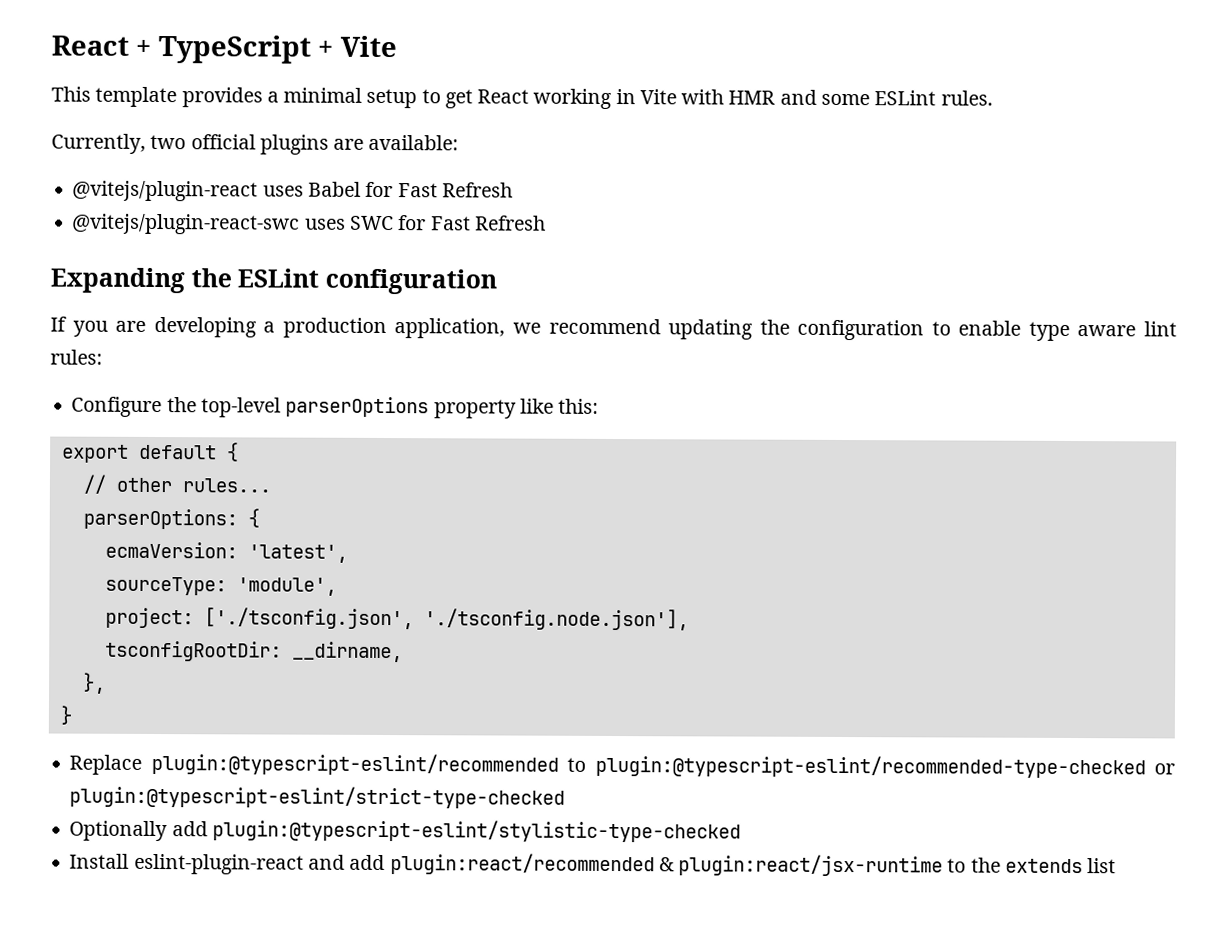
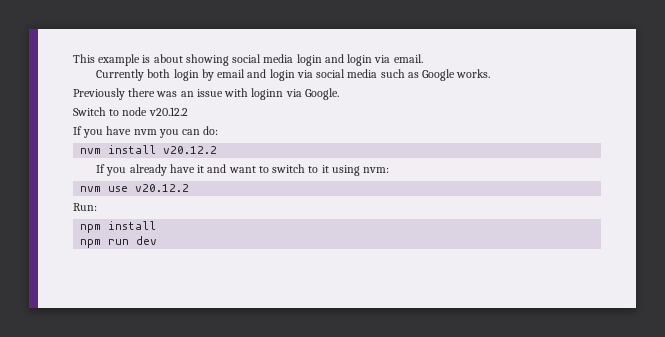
- React + TypeScript + Vite
- This template provides a minimal setup to get React working in Vite with HMR and some ESLint rules.
- Currently, two official plugins are available:
- @vitejs/plugin-react uses Babel for Fast Refresh
- @vitejs/plugin-react-swc uses SWC for Fast Refresh
- Expanding the ESLint configuration
- If you are developing a production application, we recommend updating the configuration to enable type aware lint rules:
- Configure the top-level parserOptions property like this:
- export default {
- // other rules...
- parserOptions: {
- ecmaVersion: 'latest',
- sourceType: 'module',
- project: ['./tsconfig.json', './tsconfig.node.json'],
- tsconfigRootDir: __dirname,
- },
- }
- Replace plugin:@typescript-eslint/recommended to plugin:@typescript-eslint/recommended-type-checked or plugin:@typescript-eslint/strict-type-checked
- Optionally add plugin:@typescript-eslint/stylistic-type-checked
- Install eslint-plugin-react and add plugin:react/recommended & plugin:react/jsx-runtime to the extends list
+ This example is about showing social media login and login via email.
+ Currently both login by email and login via social media such as Google works.
+ Previously there was an issue with loginn via Google.
+ Switch to node v20.12.2
+ If you have nvm you can do:
+ nvm install v20.12.2
+ If you already have it and want to switch to it using nvm:
+ nvm use v20.12.2
+ Run:
+ npm install
+ npm run dev

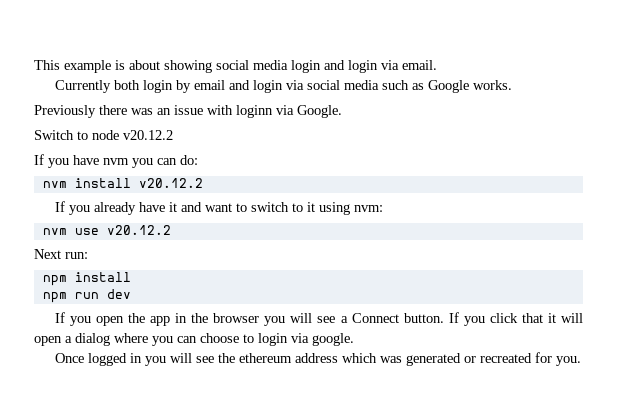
- Run:
+ Next run:
+ If you open the app in the browser you will see a Connect button. If you click that it will open a dialog where you can choose to login via google.
+ Once logged in you will see the ethereum address which was generated or recreated for you.

